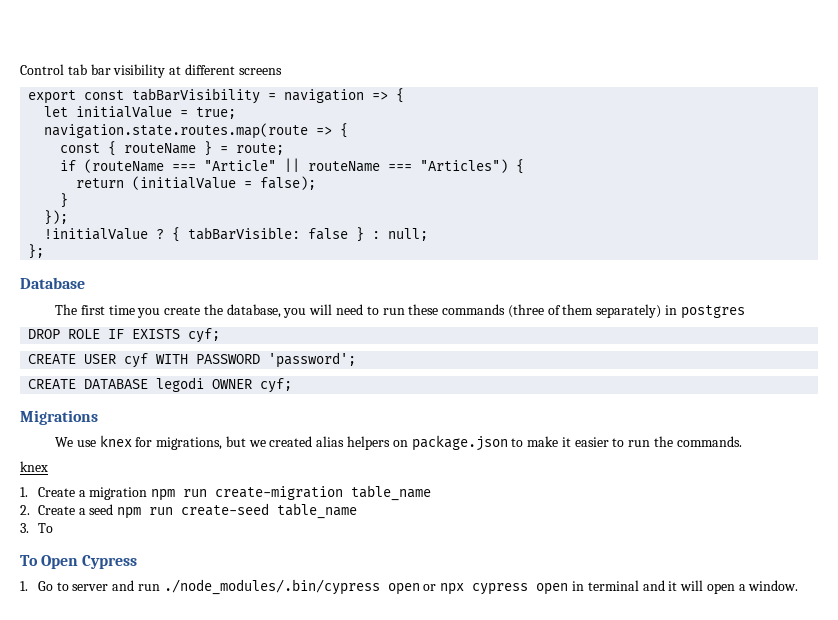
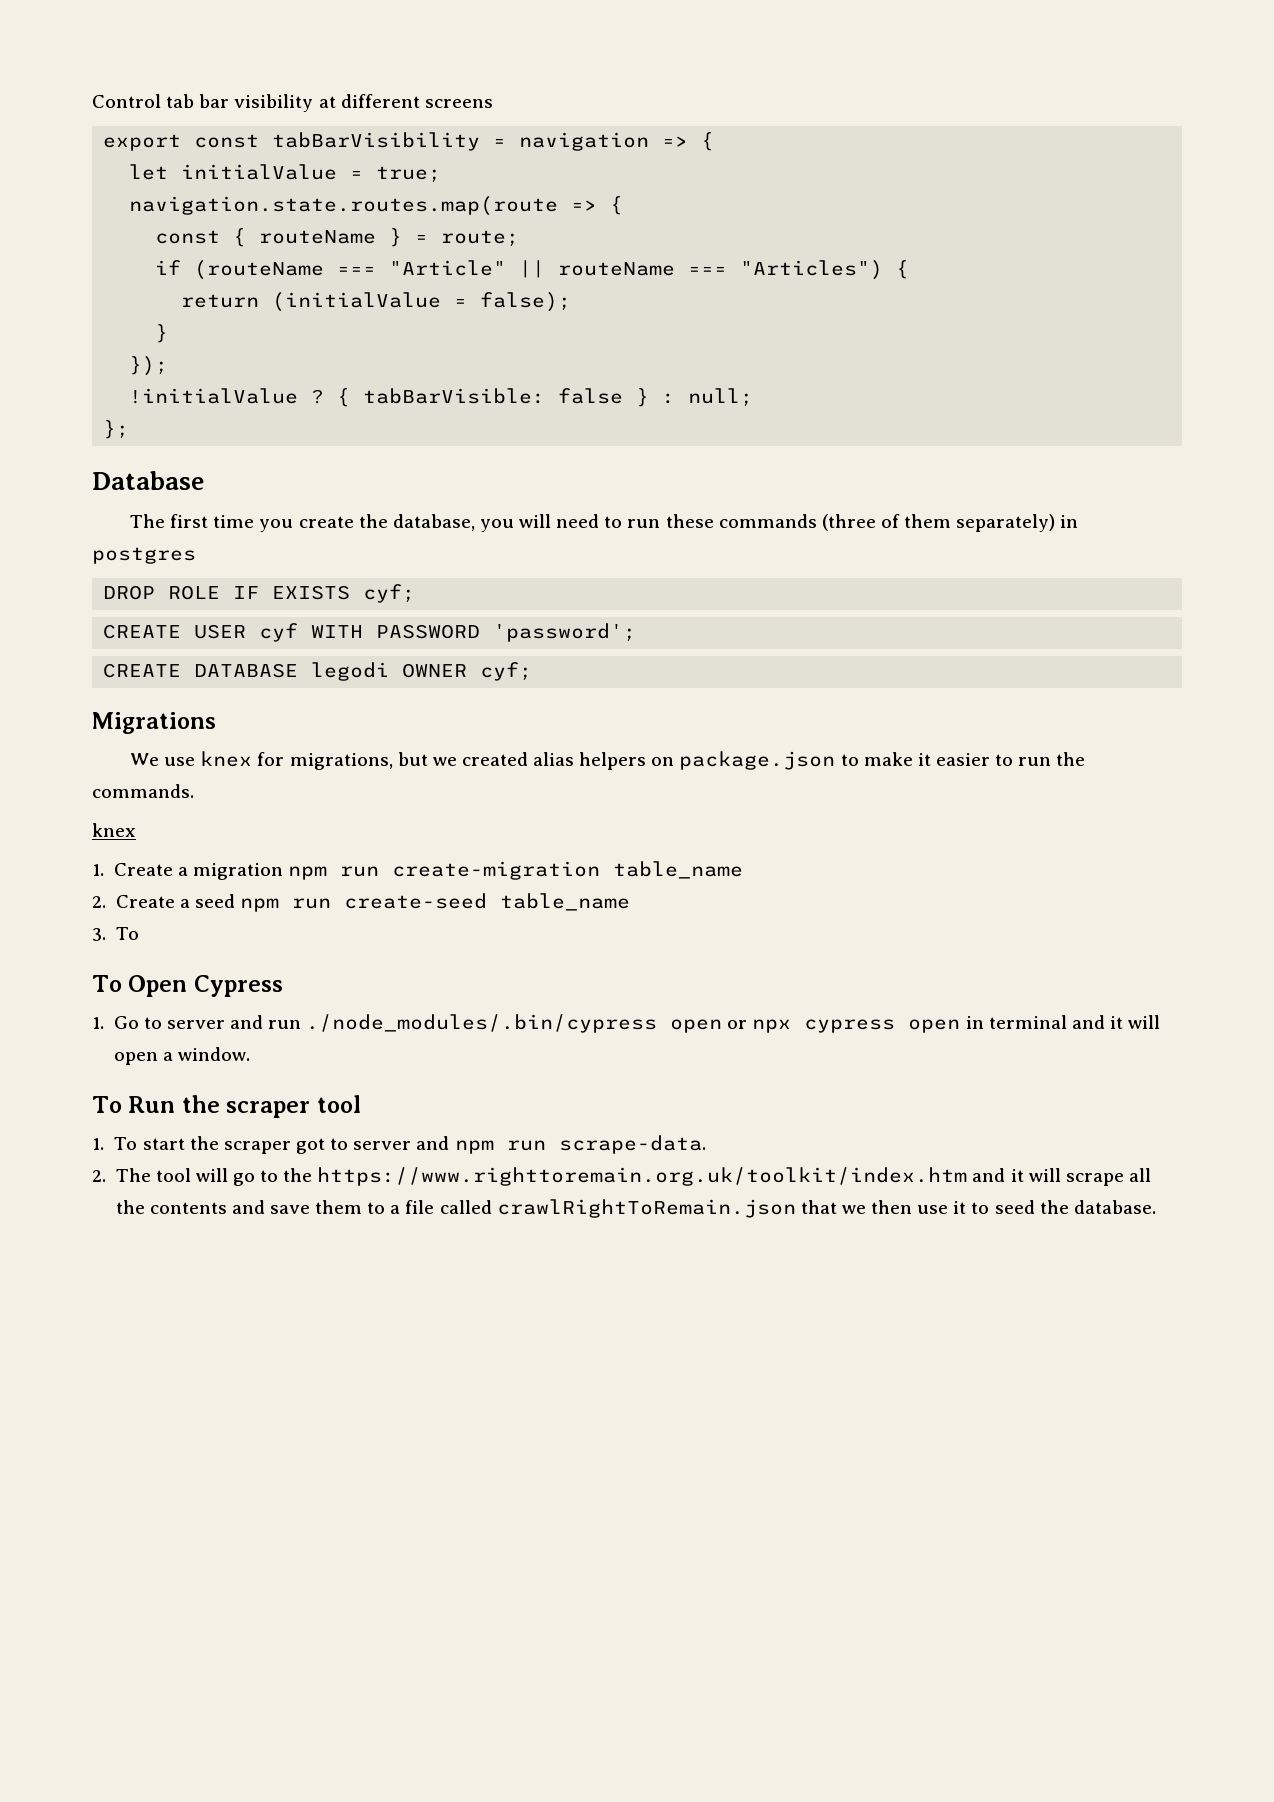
+ To Run the scraper tool
+ 1. To start the scraper got to server and npm run scrape-data.
+ 2. The tool will go to the https://www.righttoremain.org.uk/toolkit/index.htm and it will scrape all the contents and save them to a file called crawlRightToRemain.json that we then use it to seed the database.

